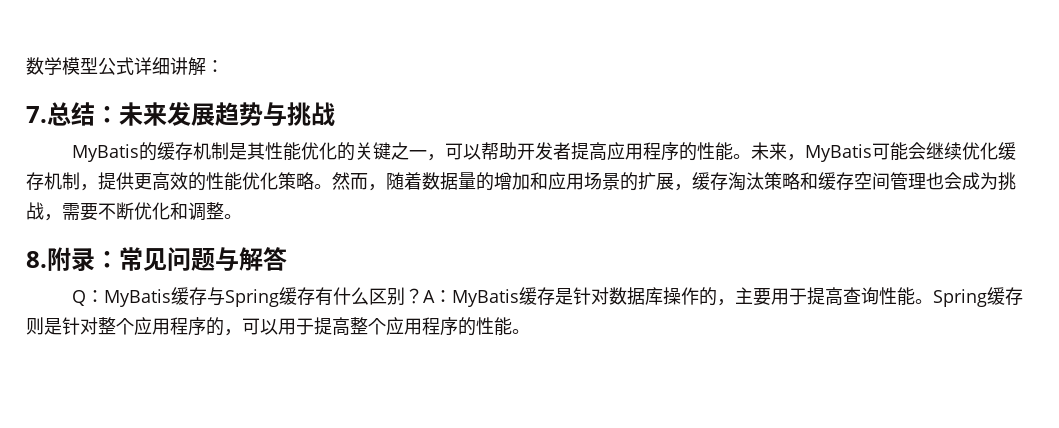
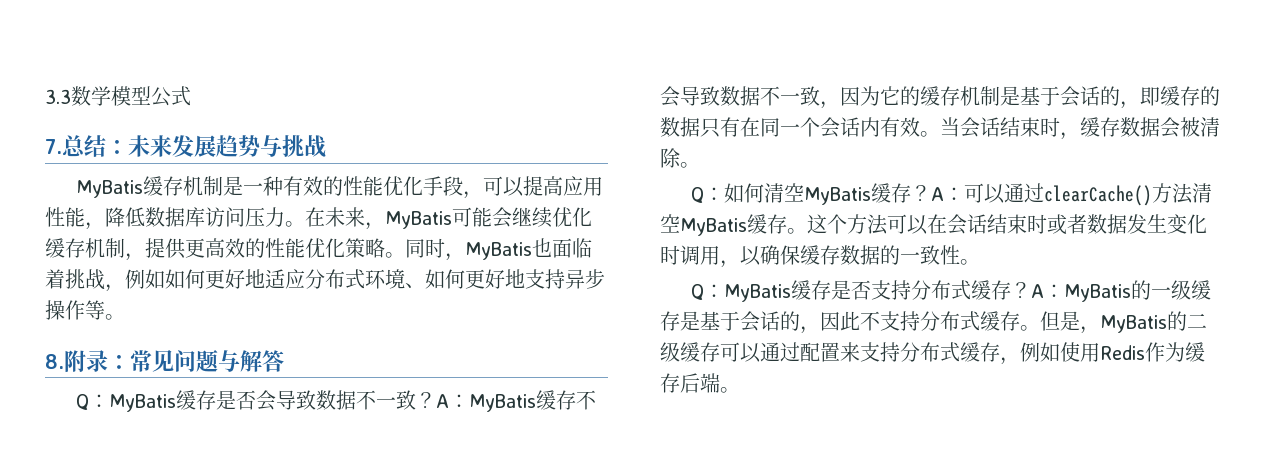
- 数学模型公式详细讲解：
+ 3.3数学模型公式
- MyBatis的缓存机制是其性能优化的关键之一，可以帮助开发者提高应用程序的性能。未来，MyBatis可能会继续优化缓存机制，提供更高效的性能优化策略。
+ MyBatis缓存机制是一种有效的性能优化手段，可以提高应用性能，降低数据库访问压力。在未来，MyBatis可能会继续优化缓存机制，提供更高效的性能优化策略。
- 然而，随着数据量的增加和应用场景的扩展，缓存淘汰策略和缓存空间管理也会成为挑战，需要不断优化和调整。
+ 同时，MyBatis也面临着挑战，例如如何更好地适应分布式环境、如何更好地支持异步操作等。
- Q：MyBatis缓存与Spring缓存有什么区别？A：MyBatis缓存是针对数据库操作的，主要用于提高查询性能。Spring缓存则是针对整个应用程序的，可以用于提高整个应用程序的性能。
+ Q：MyBatis缓存是否会导致数据不一致？A：MyBatis缓存不会导致数据不一致，因为它的缓存机制是基于会话的，即缓存的数据只有在同一个会话内有效。当会话结束时，缓存数据会被清除。
+ Q：如何清空MyBatis缓存？A：可以通过clearCache()方法清空MyBatis缓存。这个方法可以在会话结束时或者数据发生变化时调用，以确保缓存数据的一致性。
+ Q：MyBatis缓存是否支持分布式缓存？A：MyBatis的一级缓存是基于会话的，因此不支持分布式缓存。但是，MyBatis的二级缓存可以通过配置来支持分布式缓存，例如使用Redis作为缓存后端。

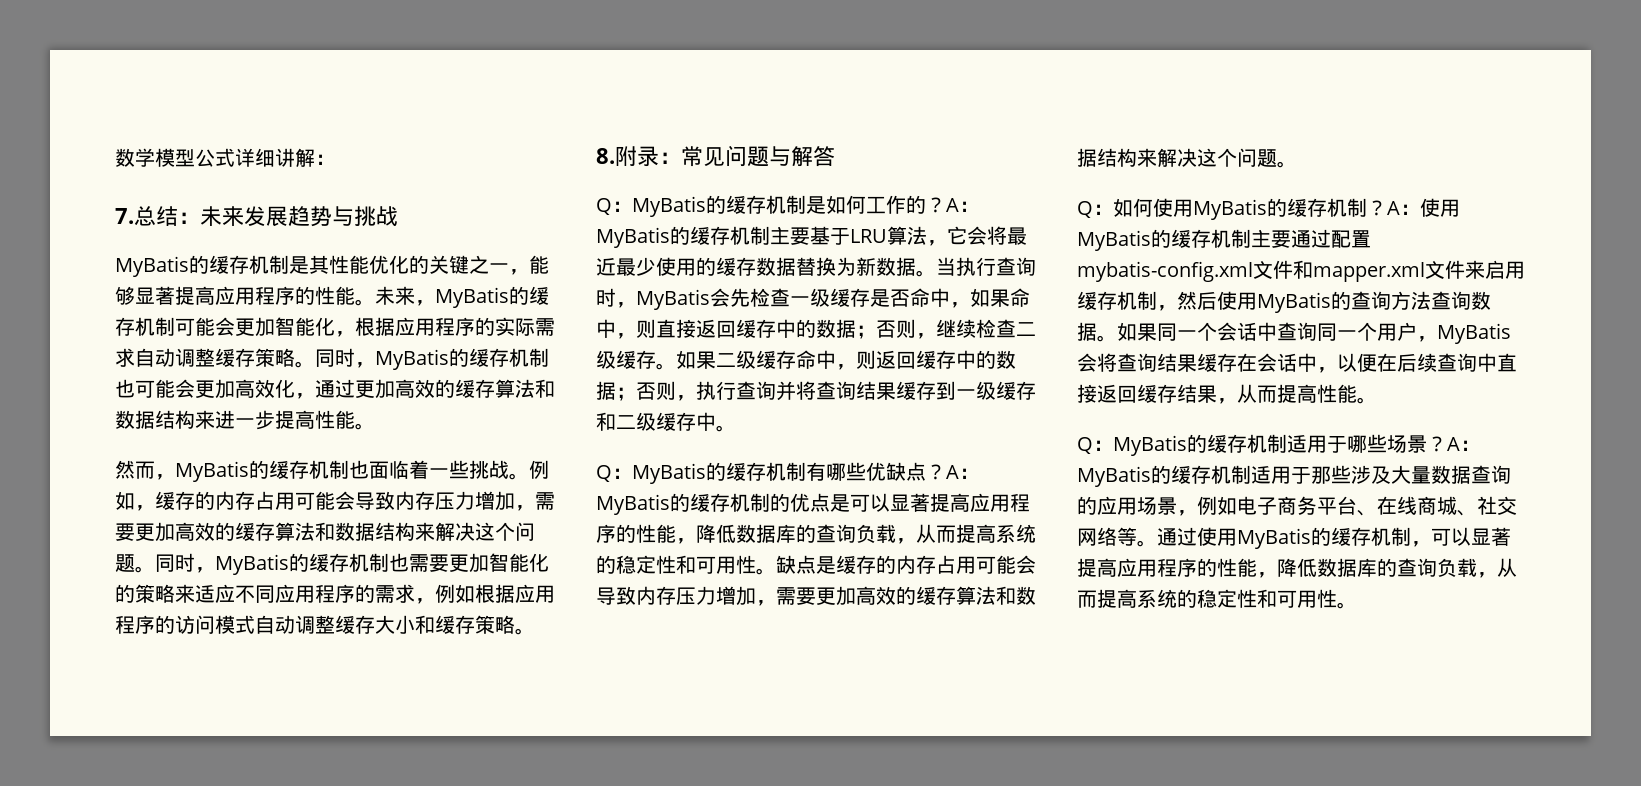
- 3.3数学模型公式
+ 数学模型公式详细讲解：
- MyBatis缓存机制是一种有效的性能优化手段，可以提高应用性能，降低数据库访问压力。在未来，MyBatis可能会继续优化缓存机制，提供更高效的性能优化策略。同时，MyBatis也面临着挑战，例如如何更好地适应分布式环境、如何更好地支持异步操作等。
+ MyBatis的缓存机制是其性能优化的关键之一，能够显著提高应用程序的性能。未来，MyBatis的缓存机制可能会更加智能化，根据应用程序的实际需求自动调整缓存策略。同时，MyBatis的缓存机制也可能会更加高效化，通过更加高效的缓存算法和数据结构来进一步提高性能。
+ 然而，MyBatis的缓存机制也面临着一些挑战。例如，缓存的内存占用可能会导致内存压力增加，需要更加高效的缓存算法和数据结构来解决这个问题。同时，MyBatis的缓存机制也需要更加智能化的策略来适应不同应用程序的需求，例如根据应用程序的访问模式自动调整缓存大小和缓存策略。
- Q：MyBatis缓存是否会导致数据不一致？A：MyBatis缓存不会导致数据不一致，因为它的缓存机制是基于会话的，即缓存的数据只有在同一个会话内有效。当会话结束时，缓存数据会被清除。
- Q：如何清空MyBatis缓存？A：可以通过clearCache()方法清空MyBatis缓存。这个方法可以在会话结束时或者数据发生变化时调用，以确保缓存数据的一致性。
- Q：MyBatis缓存是否支持分布式缓存？A：MyBatis的一级缓存是基于会话的，因此不支持分布式缓存。但是，MyBatis的二级缓存可以通过配置来支持分布式缓存，例如使用Redis作为缓存后端。
+ Q：MyBatis的缓存机制是如何工作的？A：MyBatis的缓存机制主要基于LRU算法，它会将最近最少使用的缓存数据替换为新数据。当执行查询时，MyBatis会先检查一级缓存是否命中，如果命中，则直接返回缓存中的数据；否则，继续检查二级缓存。如果二级缓存命中，则返回缓存中的数据；否则，执行查询并将查询结果缓存到一级缓存和二级缓存中。
+ Q：MyBatis的缓存机制有哪些优缺点？A：MyBatis的缓存机制的优点是可以显著提高应用程序的性能，降低数据库的查询负载，从而提高系统的稳定性和可用性。缺点是缓存的内存占用可能会导致内存压力增加，需要更加高效的缓存算法和数据结构来解决这个问题。
+ Q：如何使用MyBatis的缓存机制？A：使用MyBatis的缓存机制主要通过配置mybatis-config.xml文件和mapper.xml文件来启用缓存机制，然后使用MyBatis的查询方法查询数据。如果同一个会话中查询同一个用户，MyBatis会将查询结果缓存在会话中，以便在后续查询中直接返回缓存结果，从而提高性能。
+ Q：MyBatis的缓存机制适用于哪些场景？A：MyBatis的缓存机制适用于那些涉及大量数据查询的应用场景，例如电子商务平台、在线商城、社交网络等。通过使用MyBatis的缓存机制，可以显著提高应用程序的性能，降低数据库的查询负载，从而提高系统的稳定性和可用性。

